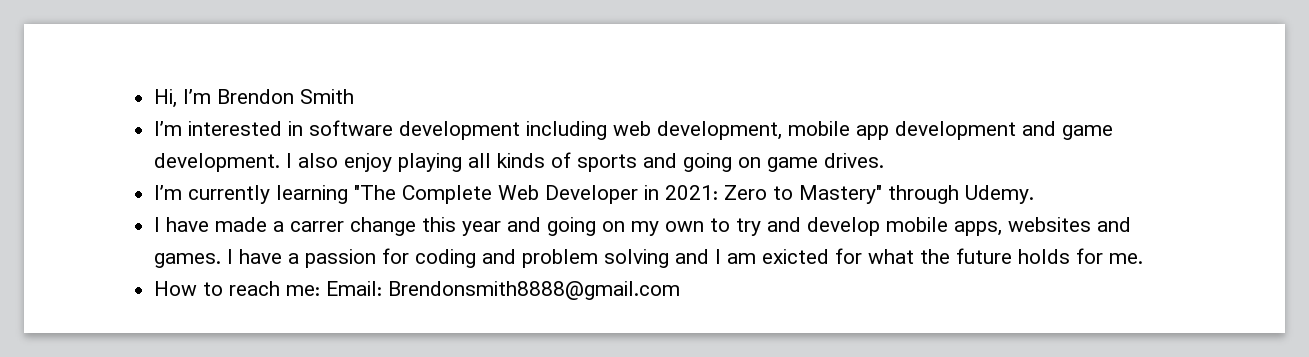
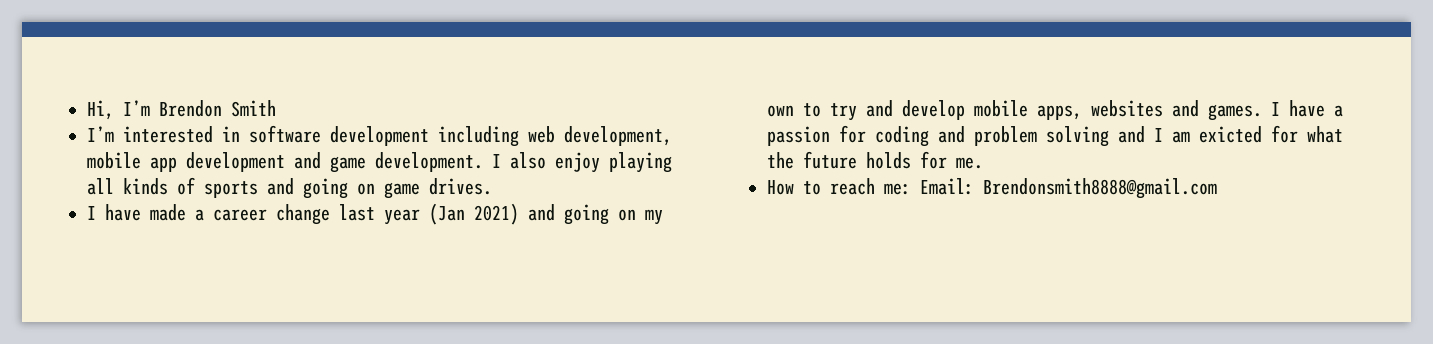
- I’m currently learning "The Complete Web Developer in 2021: Zero to Mastery" through Udemy.
- I have made a carrer change this year and going on my own to try and develop mobile apps, websites and games.
+ I have made a career change last year (Jan 2021) and going on my own to try and develop mobile apps, websites and games.

